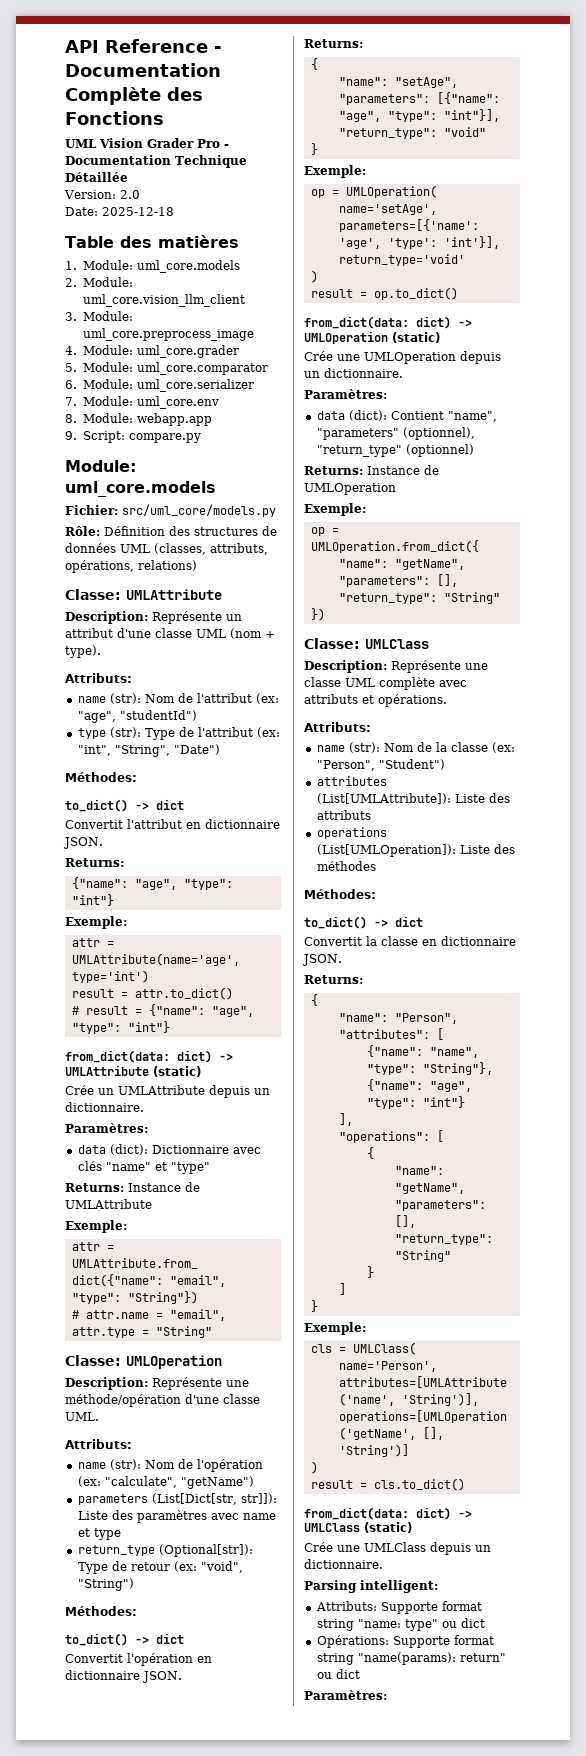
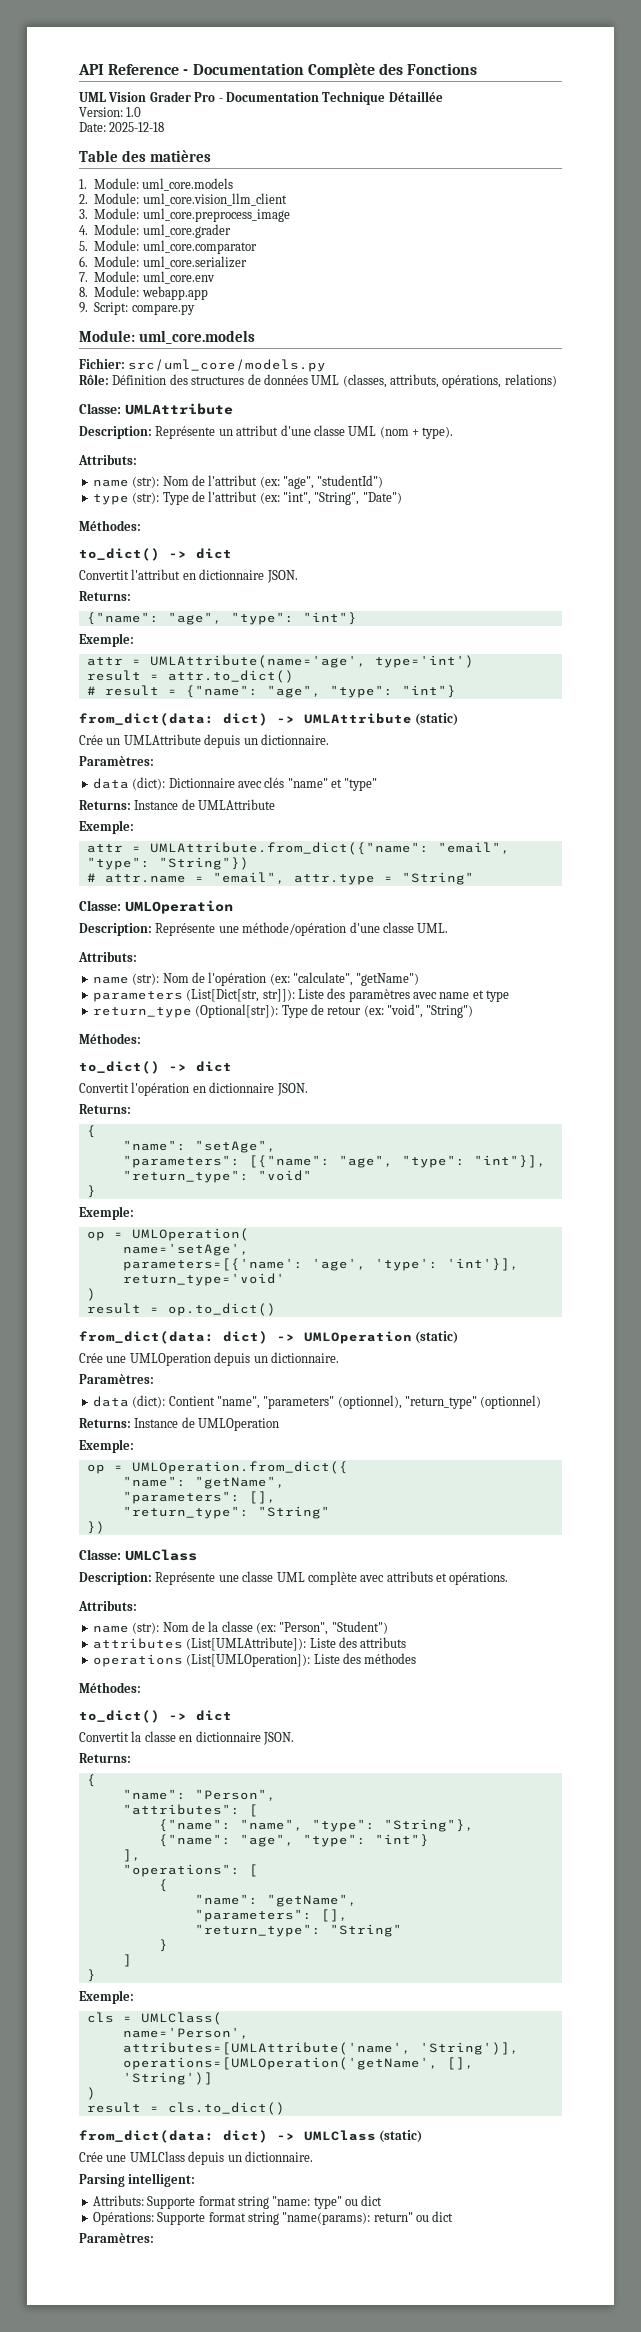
- Version: 2.0
+ Version: 1.0

